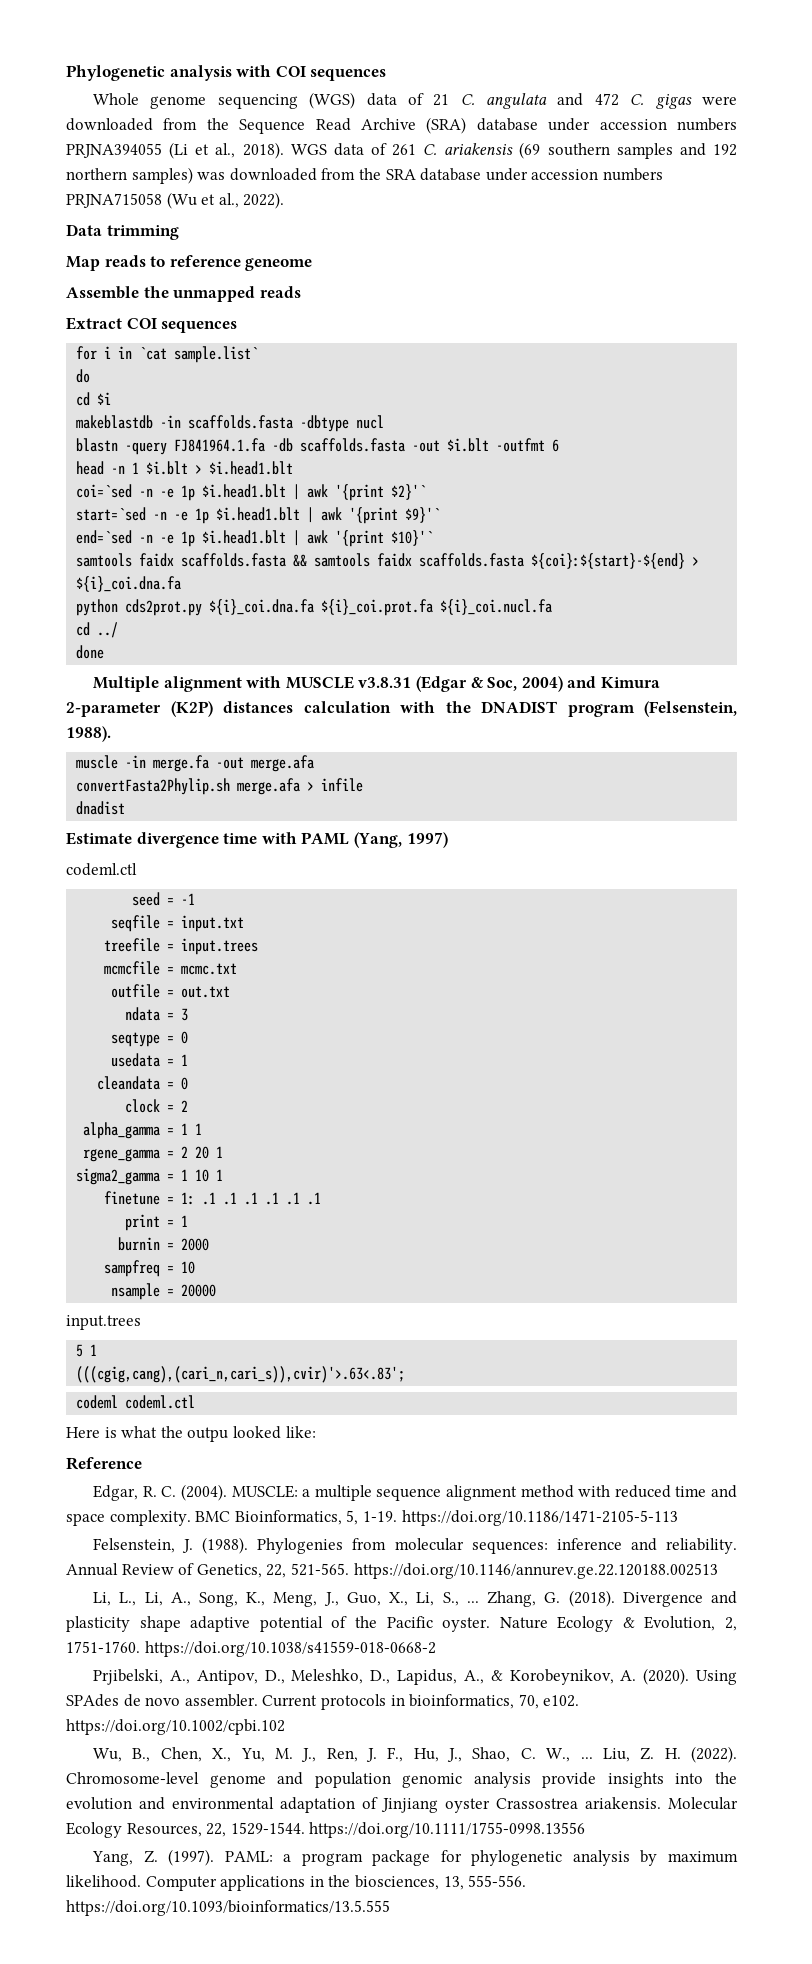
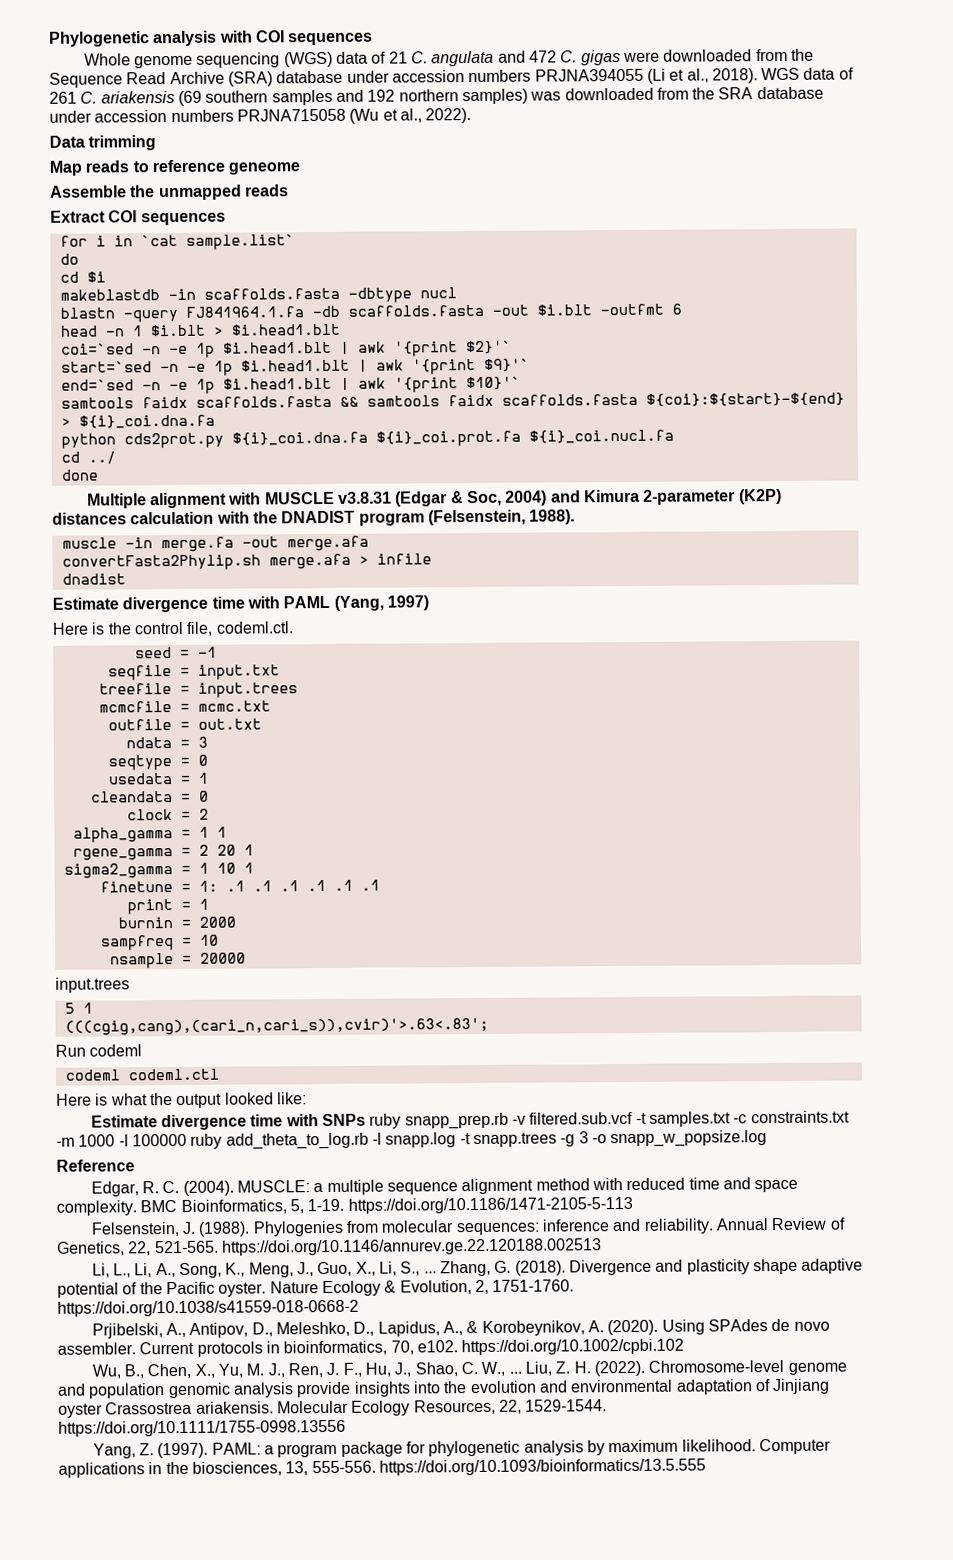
  Estimate divergence time with PAML (Yang, 1997)
- codeml.ctl
+ Here is the control file, codeml.ctl.
+ Run codeml
- Here is what the outpu looked like:
+ Here is what the output looked like:
+ Estimate divergence time with SNPs ruby snapp_prep.rb -v filtered.sub.vcf -t samples.txt -c constraints.txt -m 1000 -l 100000 ruby add_theta_to_log.rb -l snapp.log -t snapp.trees -g 3 -o snapp_w_popsize.log

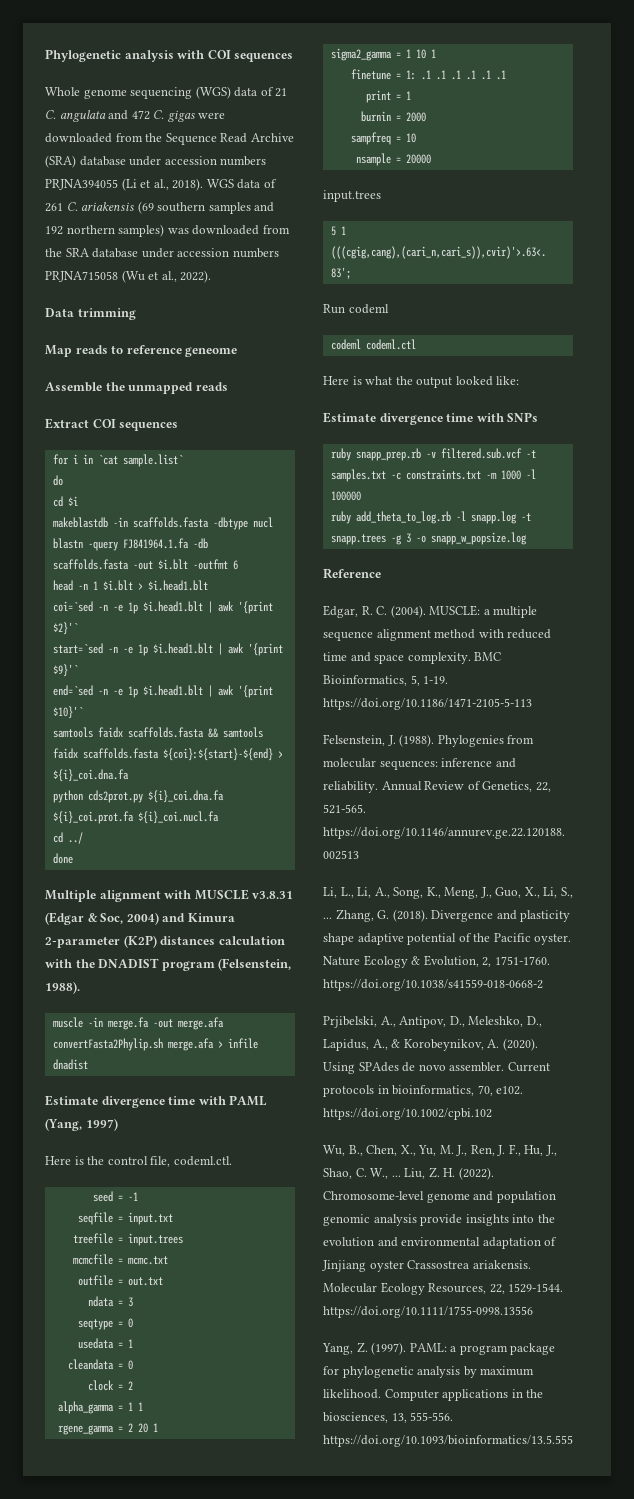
- Estimate divergence time with SNPs ruby snapp_prep.rb -v filtered.sub.vcf -t samples.txt -c constraints.txt -m 1000 -l 100000 ruby add_theta_to_log.rb -l snapp.log -t snapp.trees -g 3 -o snapp_w_popsize.log
+ Estimate divergence time with SNPs
+ ruby snapp_prep.rb -v filtered.sub.vcf -t samples.txt -c constraints.txt -m 1000 -l 100000
+ ruby add_theta_to_log.rb -l snapp.log -t snapp.trees -g 3 -o snapp_w_popsize.log

